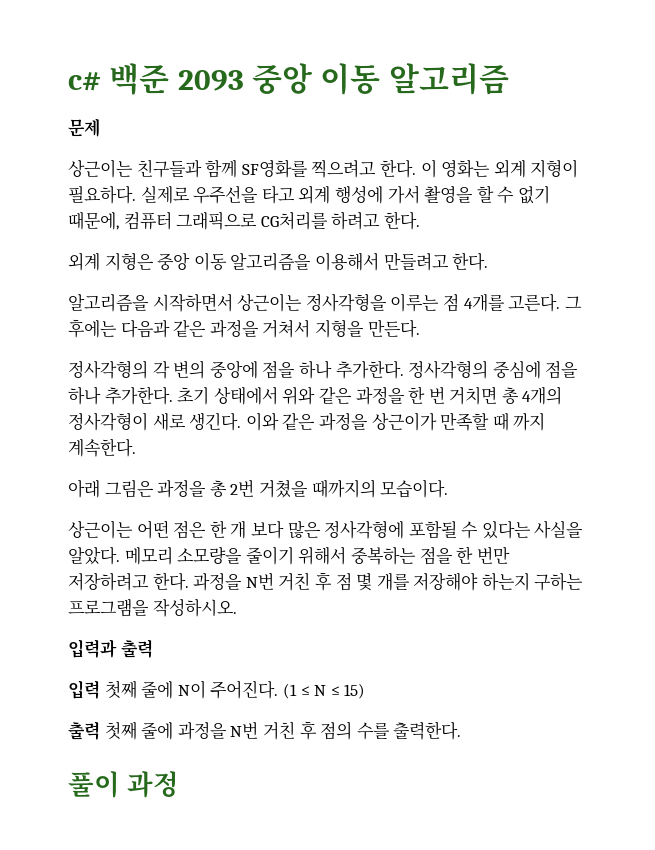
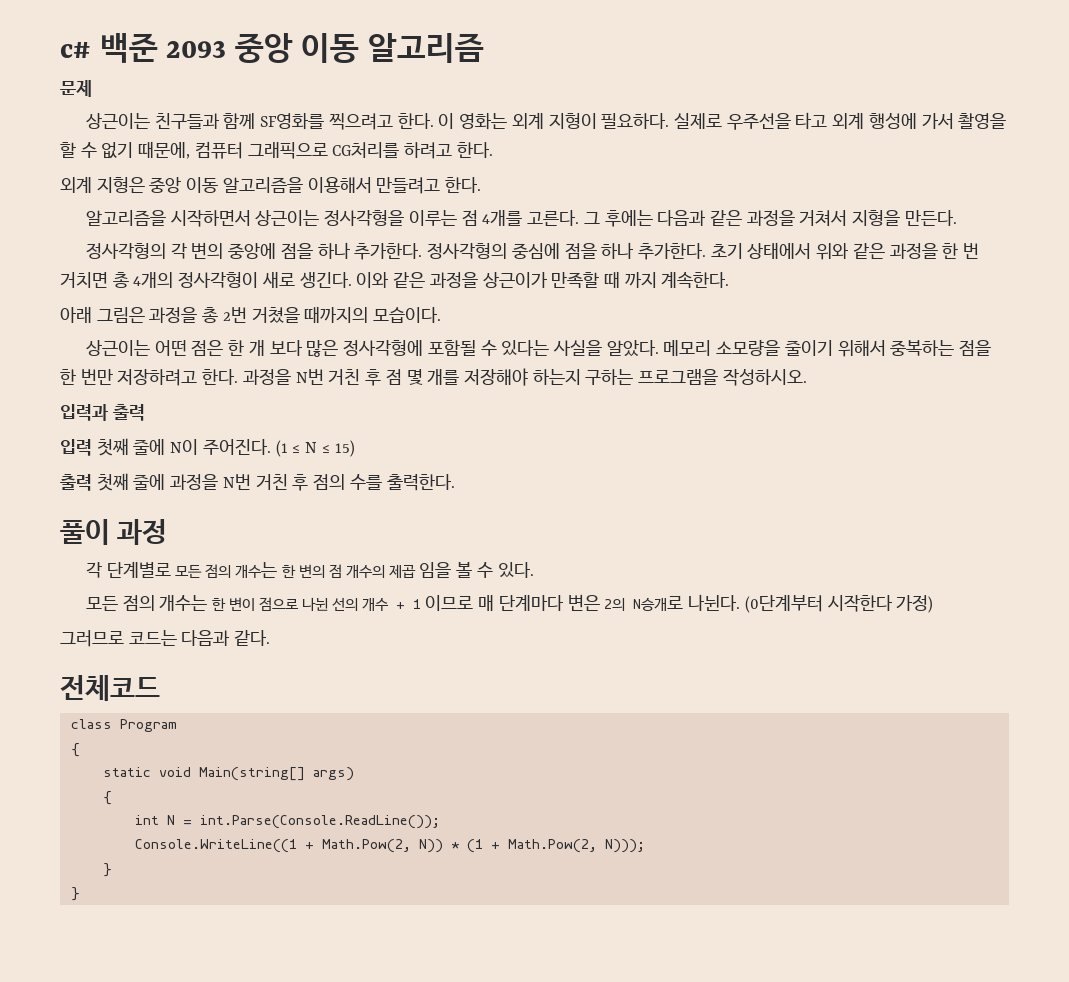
+ 각 단계별로 모든 점의 개수는 한 변의 점 개수의 제곱 임을 볼 수 있다.
+ 모든 점의 개수는 한 변이 점으로 나뉜 선의 개수 + 1 이므로 매 단계마다 변은 2의 N승개로 나뉜다. (0단계부터 시작한다 가정)
+ 그러므로 코드는 다음과 같다.
+ 전체코드
+ class Program
+ {
+ static void Main(string[] args)
+ {
+ int N = int.Parse(Console.ReadLine());
+ Console.WriteLine((1 + Math.Pow(2, N)) * (1 + Math.Pow(2, N)));
+ }
+ }

